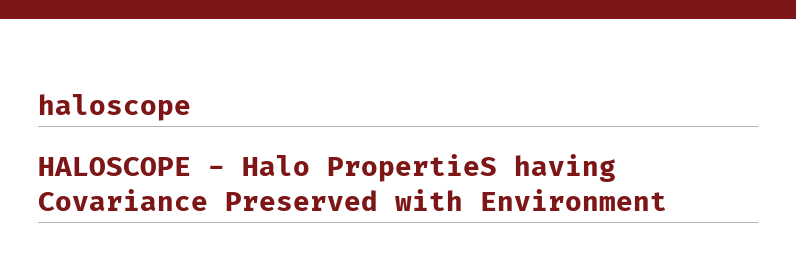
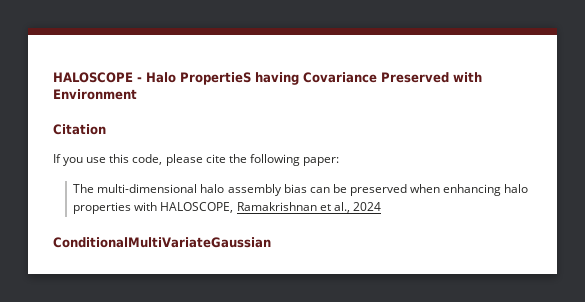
- haloscope
+ Citation
+ If you use this code, please cite the following paper:
+ The multi-dimensional halo assembly bias can be preserved when enhancing halo properties with HALOSCOPE, Ramakrishnan et al., 2024
+ ConditionalMultiVariateGaussian

